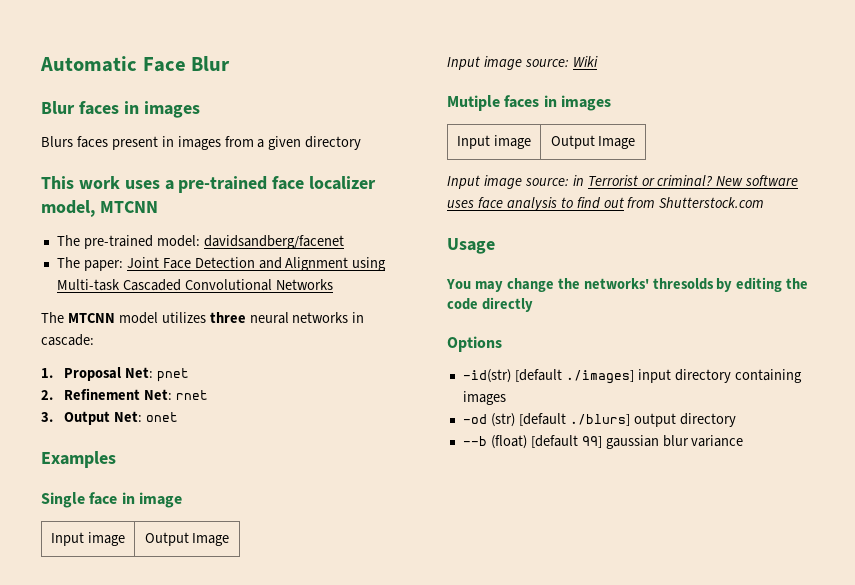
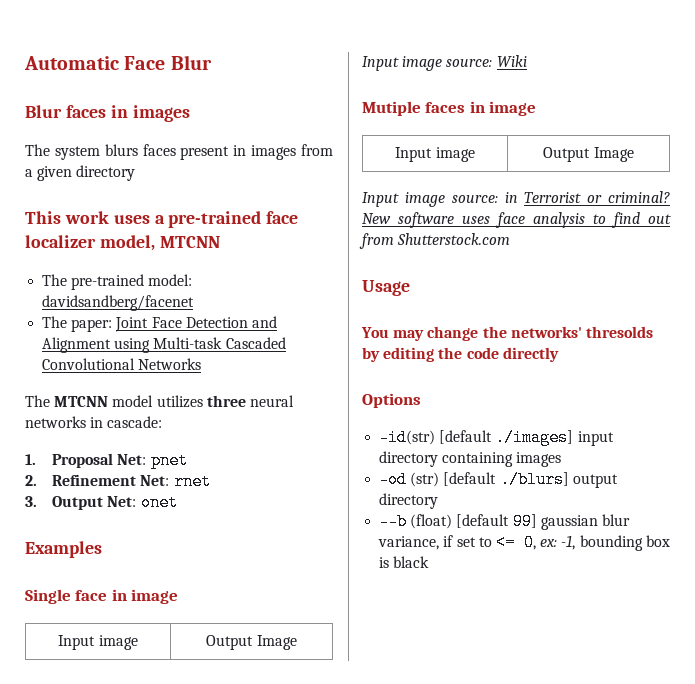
- Blurs faces present in images from a given directory
+ The system blurs faces present in images from a given directory
- Mutiple faces in images
+ Mutiple faces in image
- --b (float) [default 99] gaussian blur variance
+ --b (float) [default 99] gaussian blur variance, if set to <= 0, ex: -1, bounding box is black

